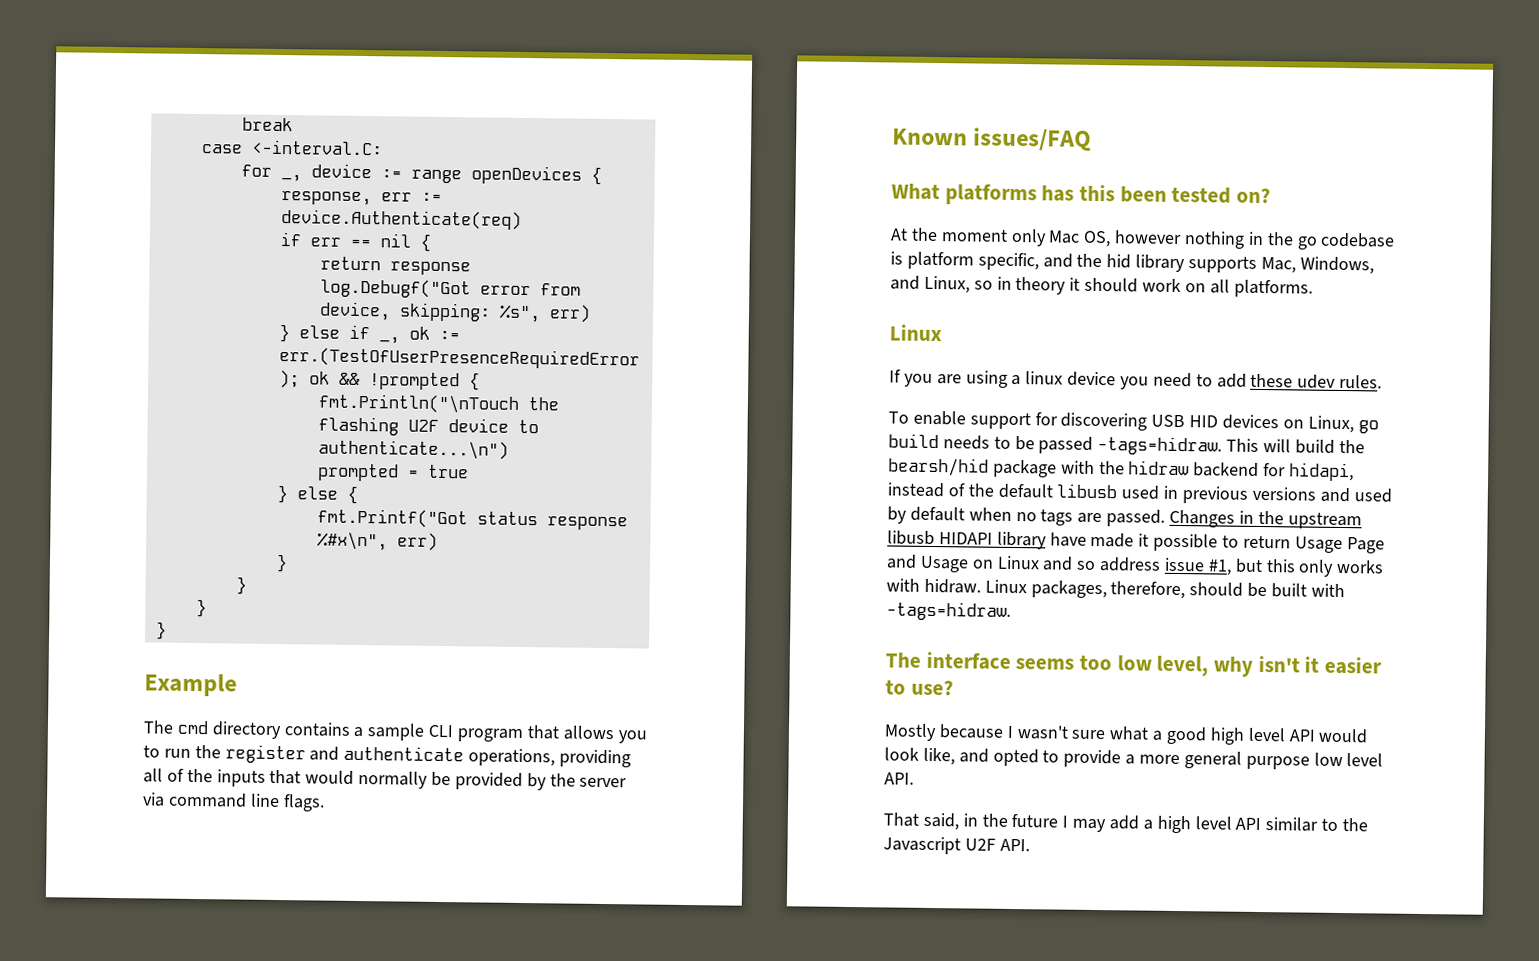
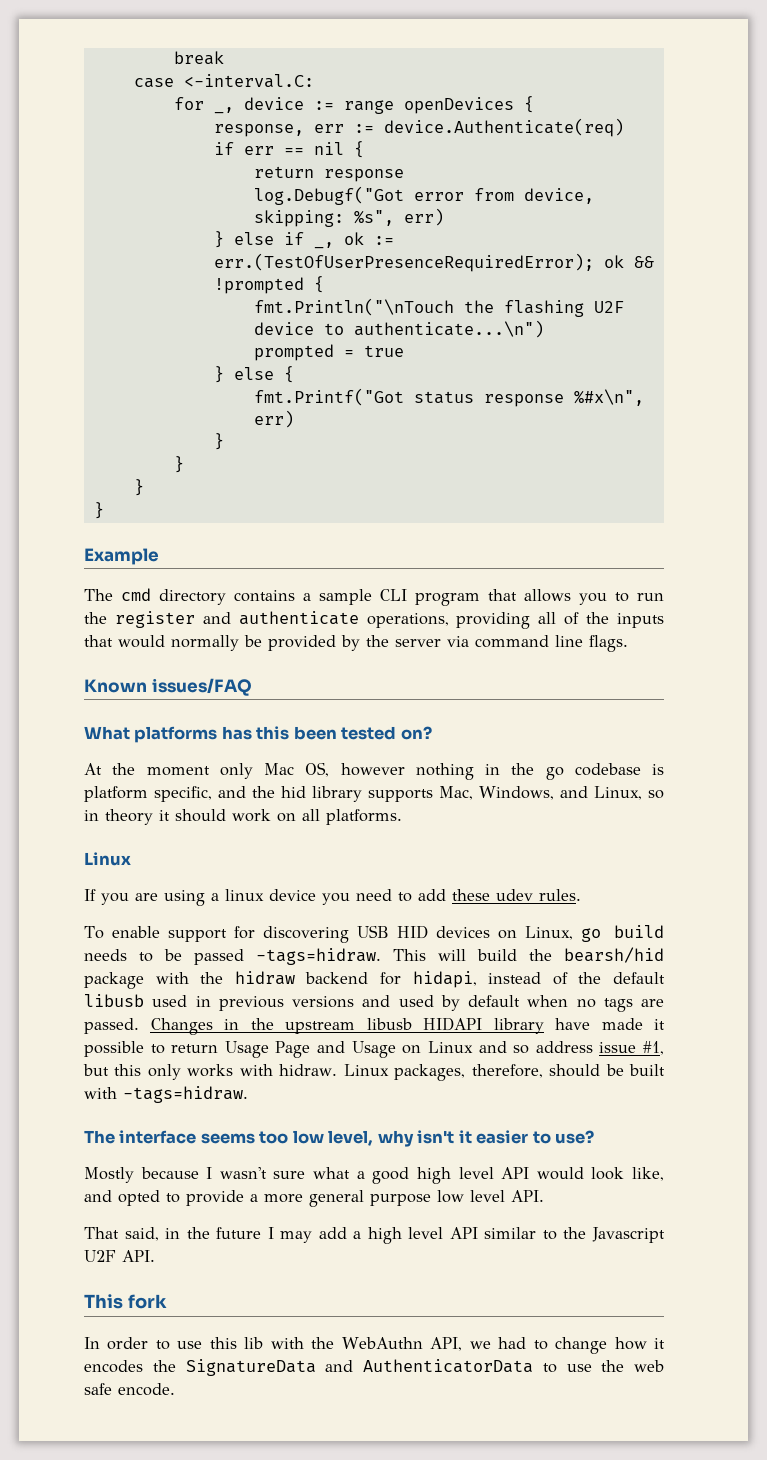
+ This fork
+ In order to use this lib with the WebAuthn API, we had to change how it encodes the SignatureData and AuthenticatorData to use the web safe encode.

